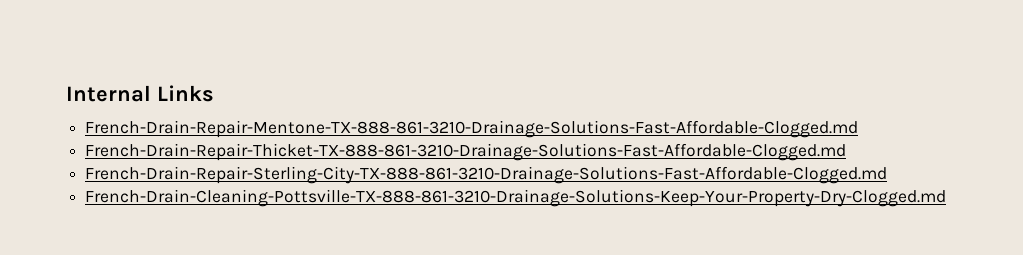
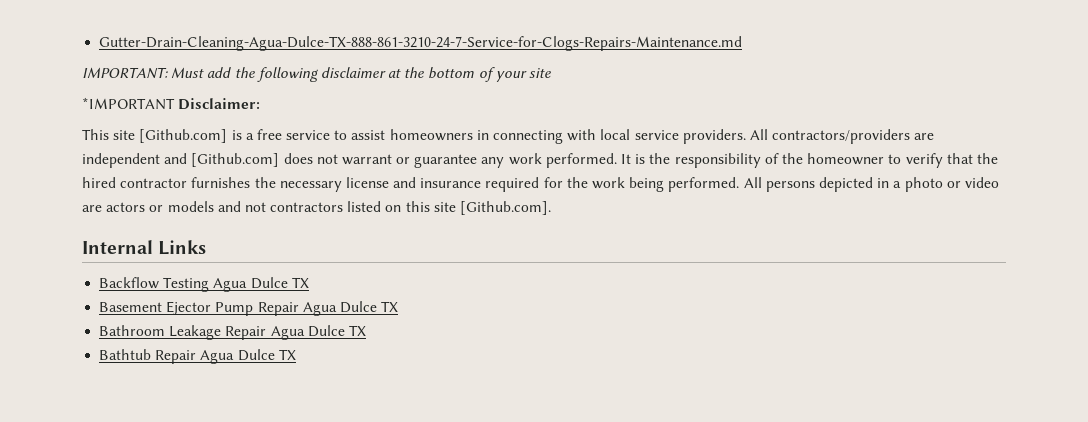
+ Gutter-Drain-Cleaning-Agua-Dulce-TX-888-861-3210-24-7-Service-for-Clogs-Repairs-Maintenance.md
+ IMPORTANT: Must add the following disclaimer at the bottom of your site
+ *IMPORTANT Disclaimer:
+ This site [Github.com] is a free service to assist homeowners in connecting with local service providers. All contractors/providers are independent and [Github.com] does not warrant or guarantee any work performed. It is the responsibility of the homeowner to verify that the hired contractor furnishes the necessary license and insurance required for the work being performed. All persons depicted in a photo or video are actors or models and not contractors listed on this site [Github.com].
  Internal Links
- French-Drain-Repair-Mentone-TX-888-861-3210-Drainage-Solutions-Fast-Affordable-Clogged.md
- French-Drain-Repair-Thicket-TX-888-861-3210-Drainage-Solutions-Fast-Affordable-Clogged.md
- French-Drain-Repair-Sterling-City-TX-888-861-3210-Drainage-Solutions-Fast-Affordable-Clogged.md
- French-Drain-Cleaning-Pottsville-TX-888-861-3210-Drainage-Solutions-Keep-Your-Property-Dry-Clogged.md
+ Backflow Testing Agua Dulce TX
+ Basement Ejector Pump Repair Agua Dulce TX
+ Bathroom Leakage Repair Agua Dulce TX
+ Bathtub Repair Agua Dulce TX

